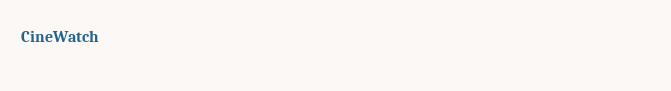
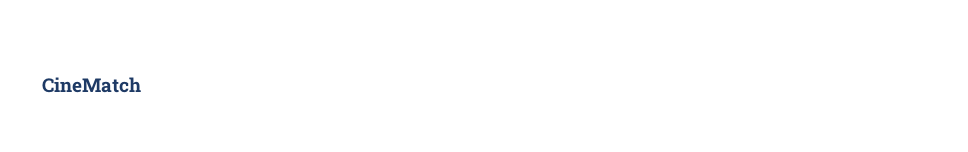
- CineWatch
+ CineMatch

